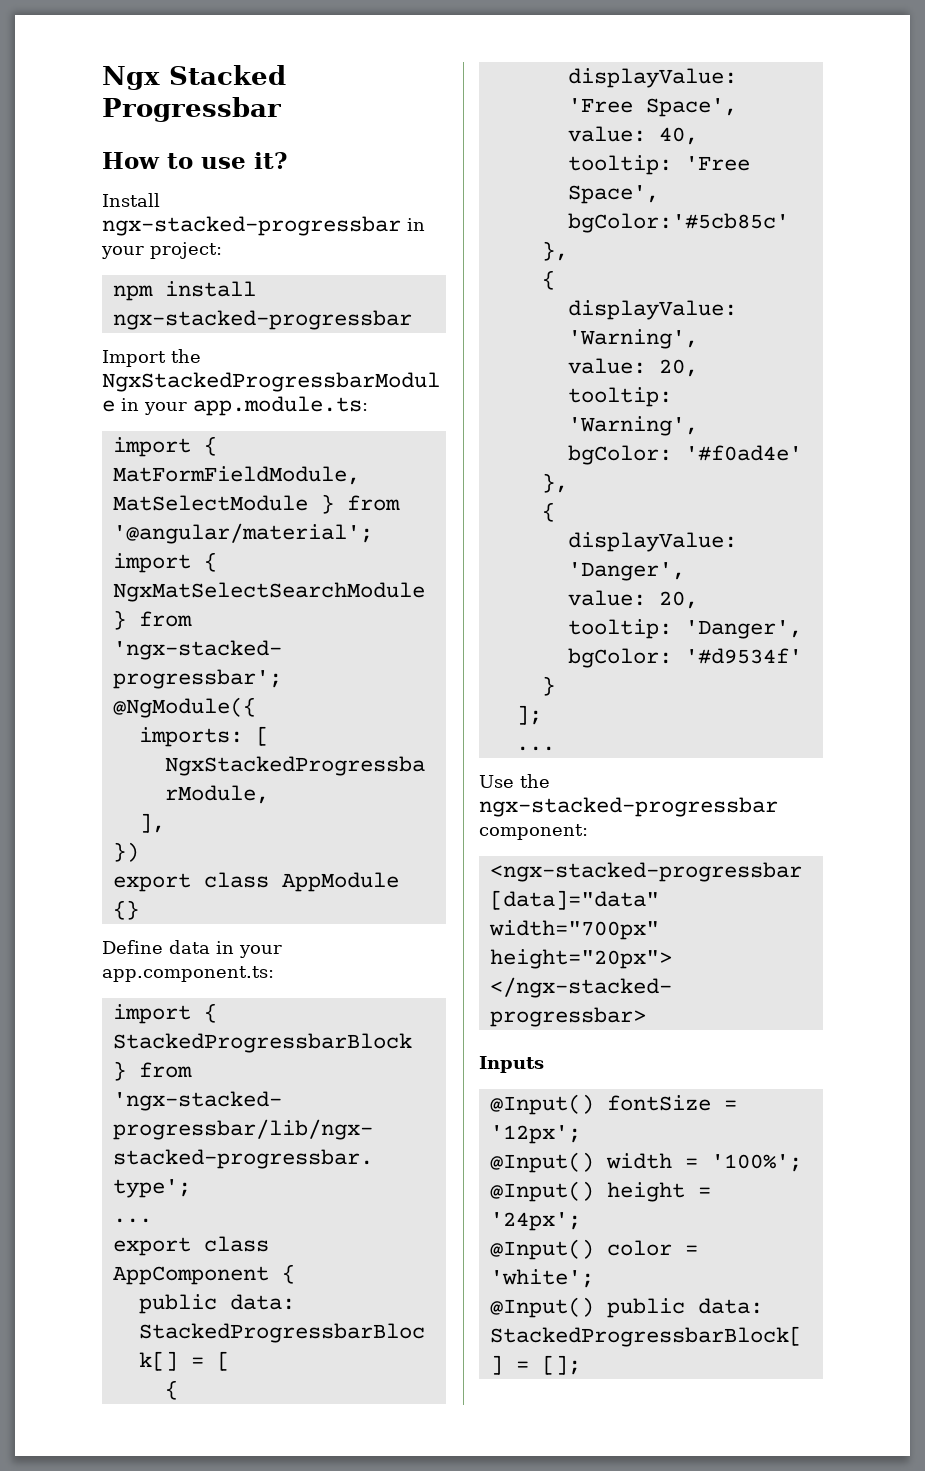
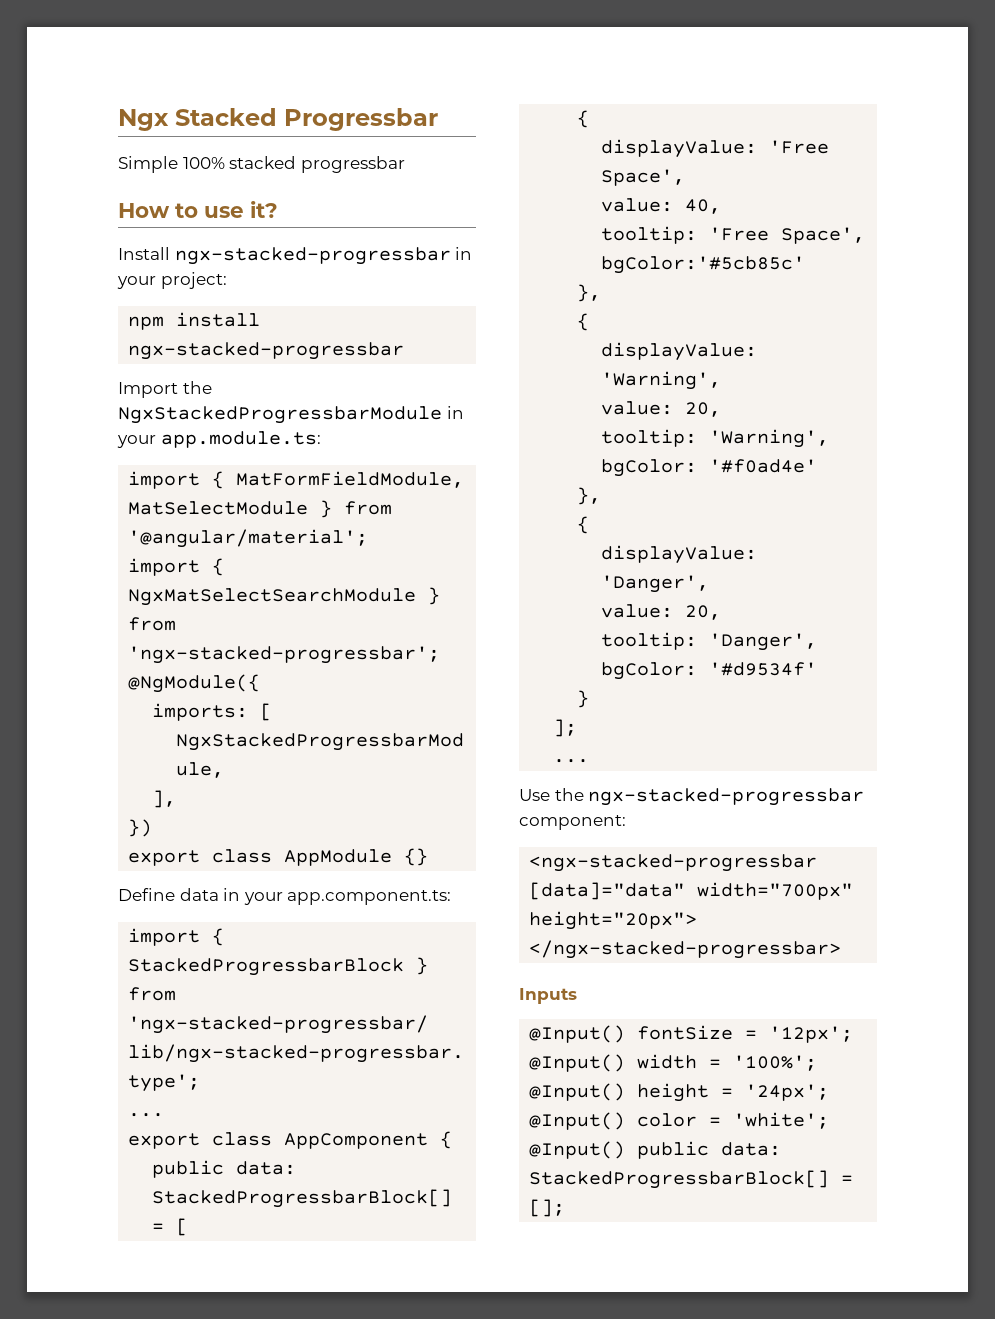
+ Simple 100% stacked progressbar

